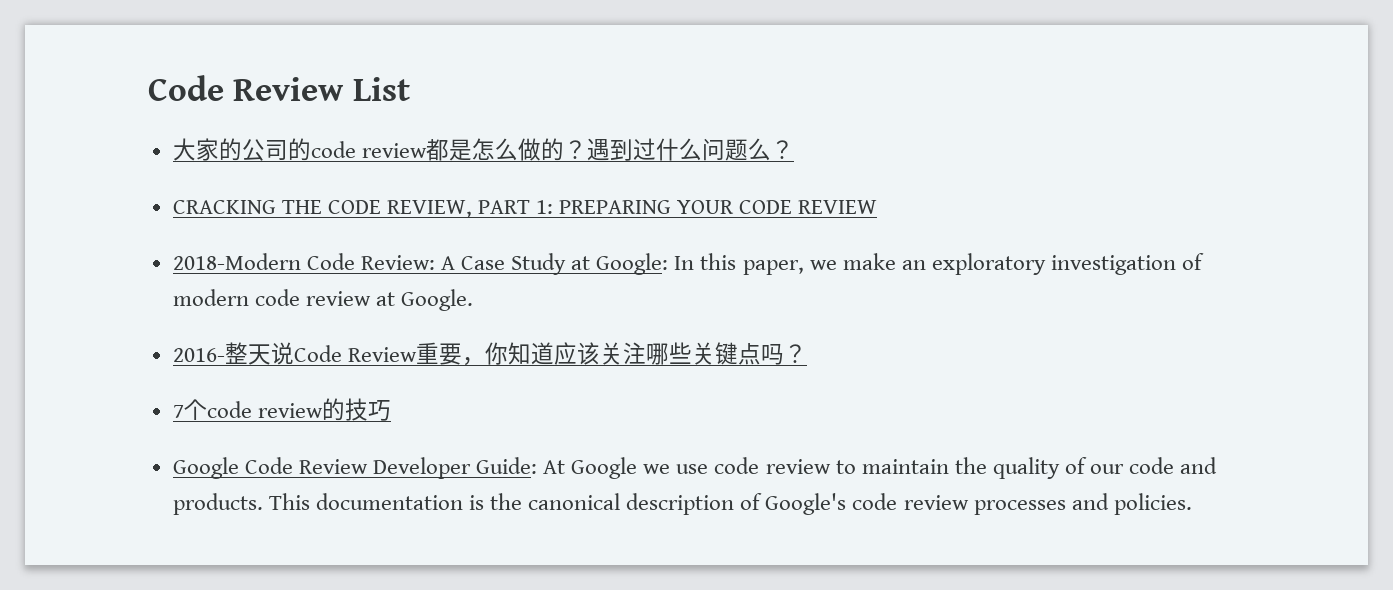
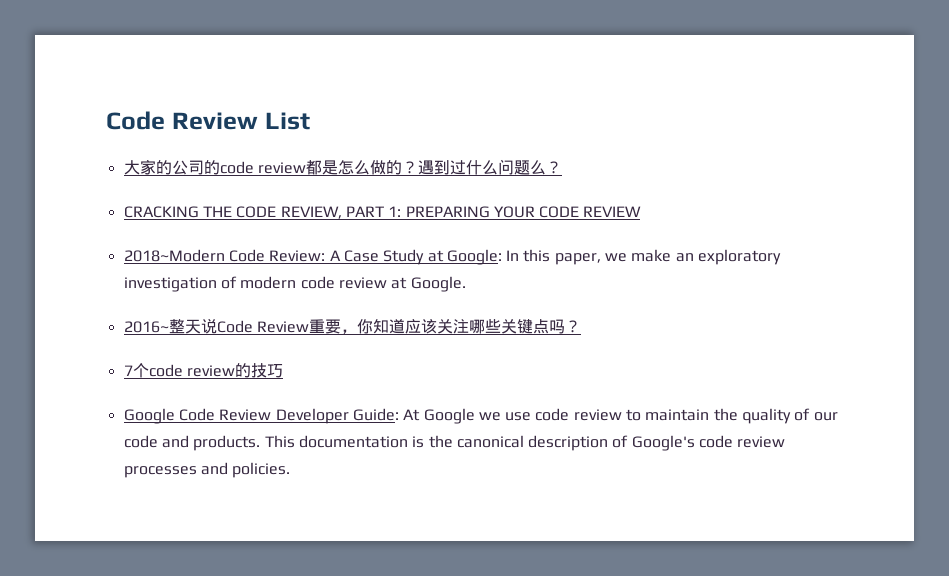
- 2018-Modern Code Review: A Case Study at Google: In this paper, we make an exploratory investigation of modern code review at Google.
+ 2018~Modern Code Review: A Case Study at Google: In this paper, we make an exploratory investigation of modern code review at Google.
- 2016-整天说Code Review重要，你知道应该关注哪些关键点吗？
+ 2016~整天说Code Review重要，你知道应该关注哪些关键点吗？

